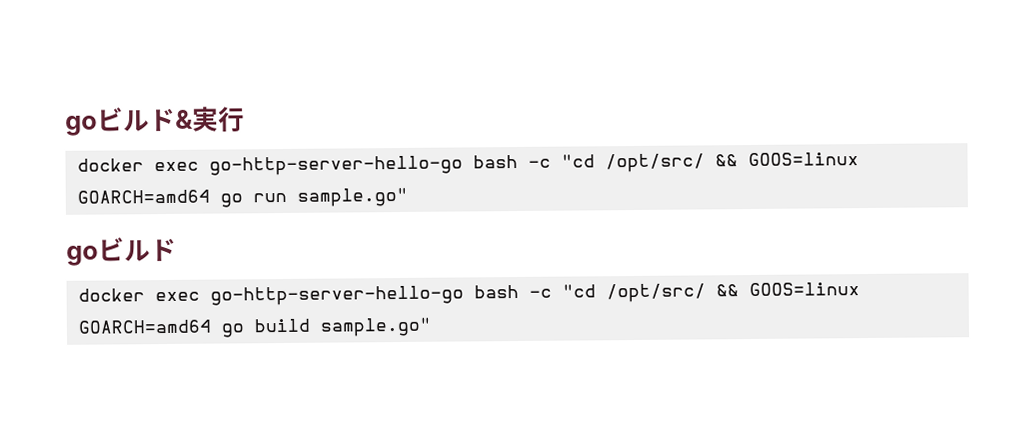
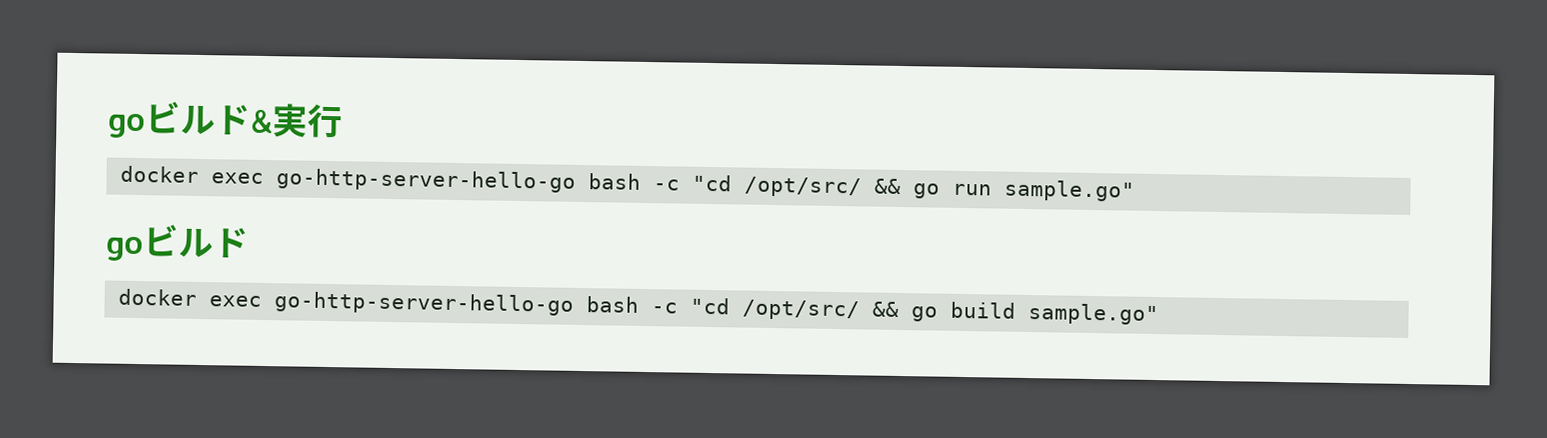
- docker exec go-http-server-hello-go bash -c "cd /opt/src/ && GOOS=linux GOARCH=amd64 go run sample.go"
+ docker exec go-http-server-hello-go bash -c "cd /opt/src/ && go run sample.go"
- docker exec go-http-server-hello-go bash -c "cd /opt/src/ && GOOS=linux GOARCH=amd64 go build sample.go"
+ docker exec go-http-server-hello-go bash -c "cd /opt/src/ && go build sample.go"

